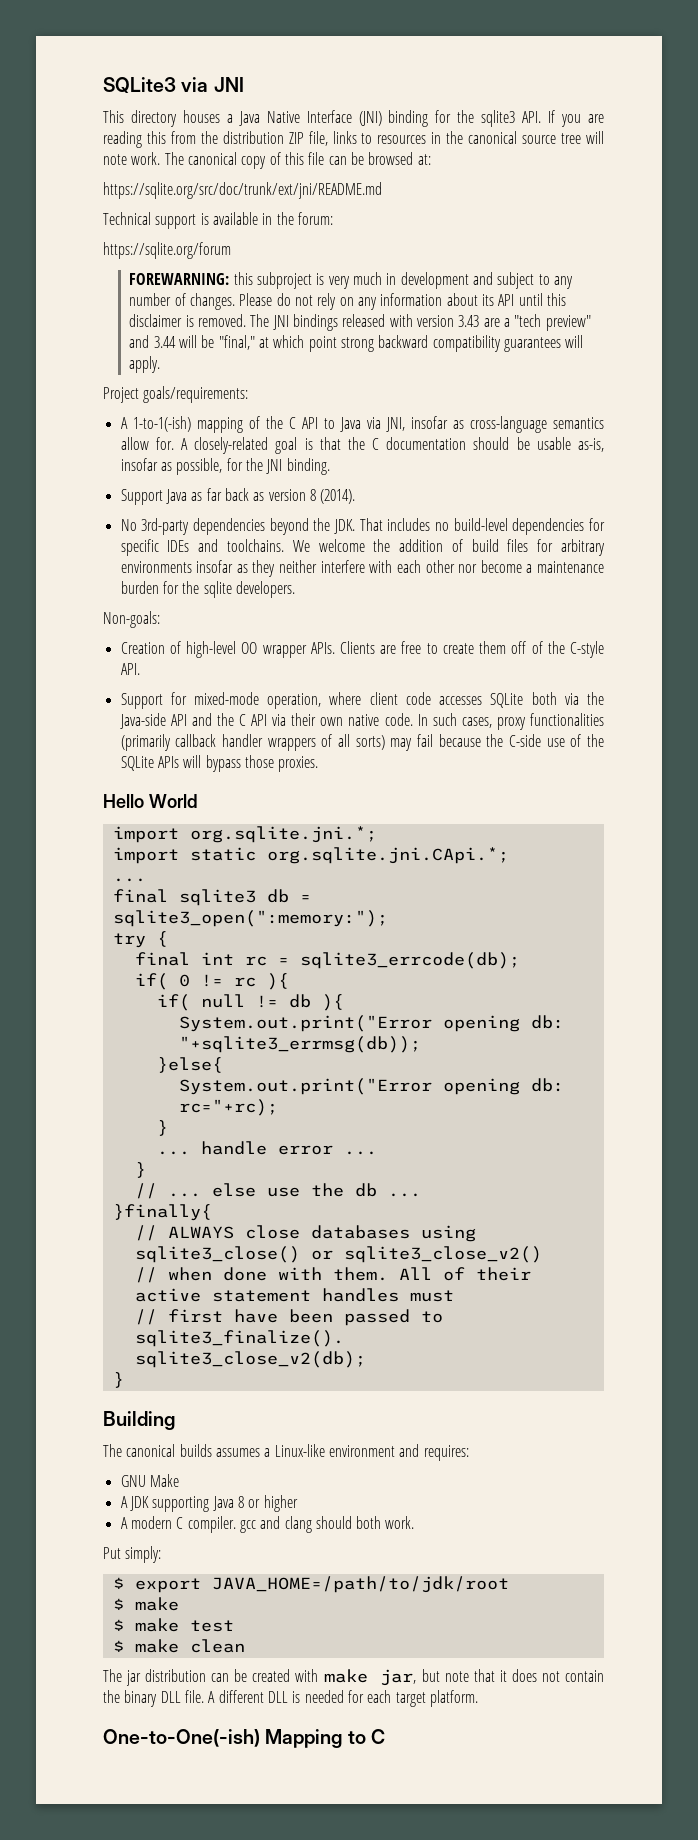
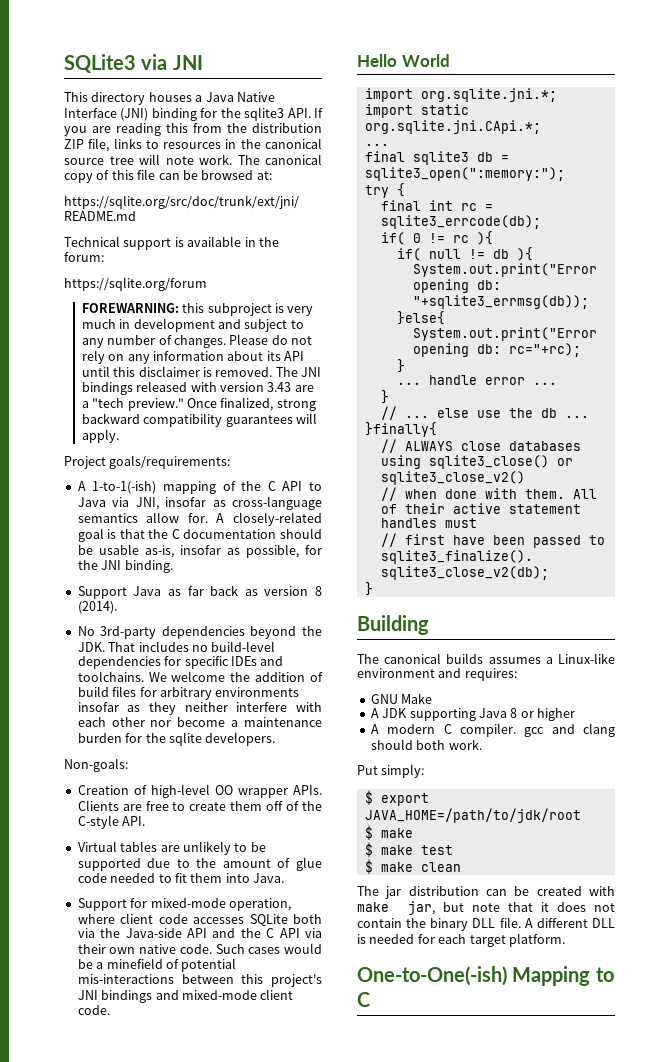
- The JNI bindings released with version 3.43 are a "tech preview" and 3.44 will be "final," at which point strong backward compatibility guarantees will apply.
+ The JNI bindings released with version 3.43 are a "tech preview." Once finalized, strong backward compatibility guarantees will apply.
+ Virtual tables are unlikely to be supported due to the amount of glue code needed to fit them into Java.
- In such cases, proxy functionalities (primarily callback handler wrappers of all sorts) may fail because the C-side use of the SQLite APIs will bypass those proxies.
+ Such cases would be a minefield of potential mis-interactions between this project's JNI bindings and mixed-mode client code.

